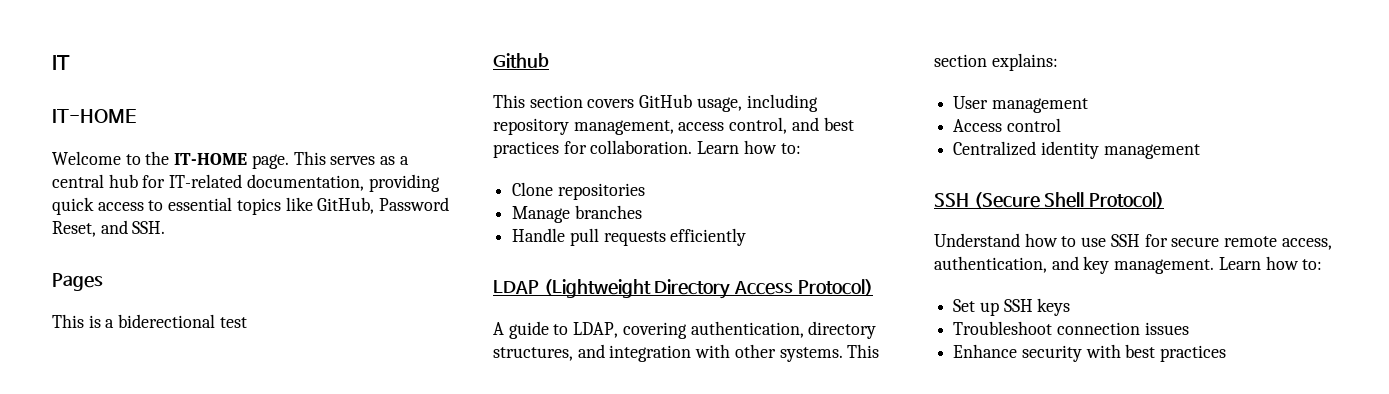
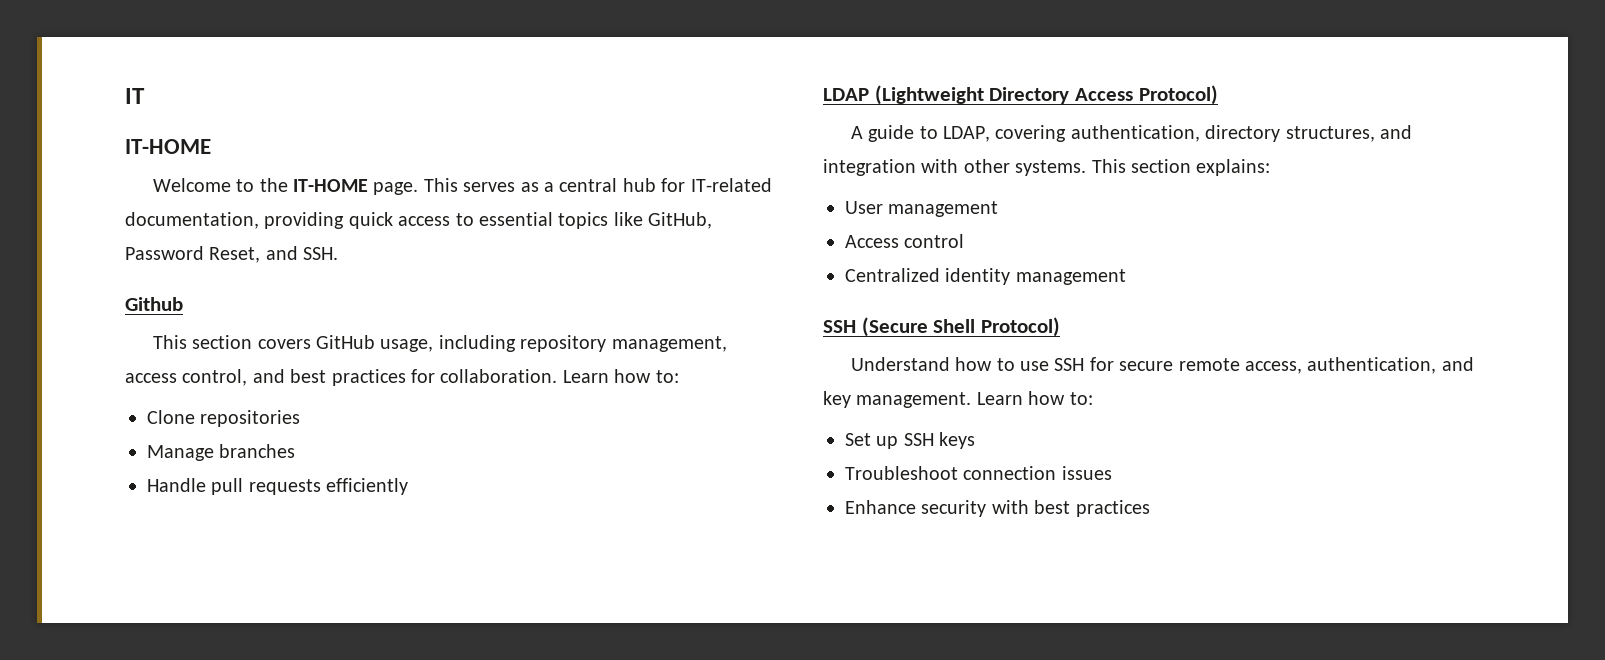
- Pages
- This is a biderectional test

